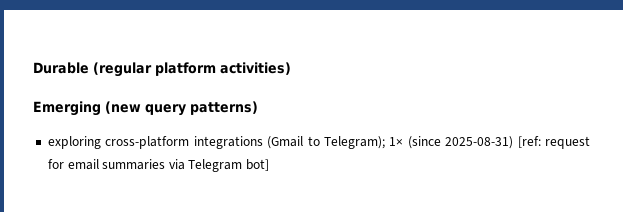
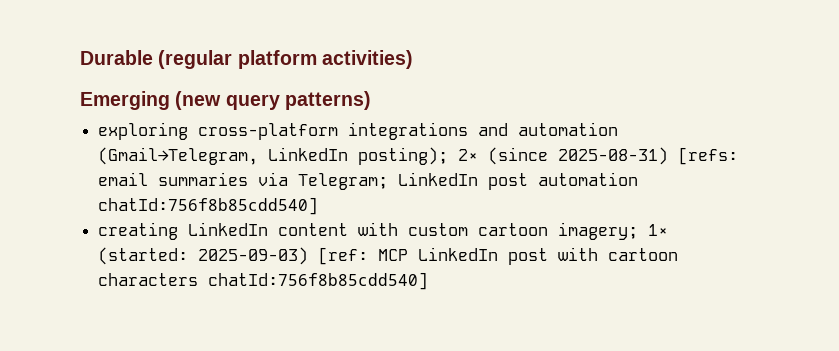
- exploring cross-platform integrations (Gmail to Telegram); 1× (since 2025-08-31) [ref: request for email summaries via Telegram bot]
+ exploring cross-platform integrations and automation (Gmail→Telegram, LinkedIn posting); 2× (since 2025-08-31) [refs: email summaries via Telegram; LinkedIn post automation chatId:756f8b85cdd540]
+ creating LinkedIn content with custom cartoon imagery; 1× (started: 2025-09-03) [ref: MCP LinkedIn post with cartoon characters chatId:756f8b85cdd540]

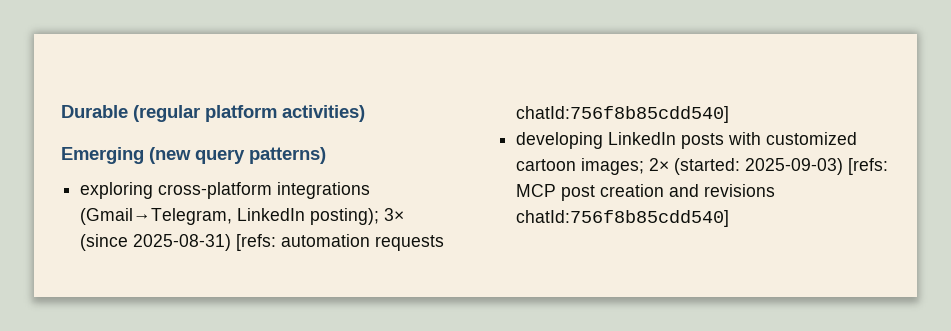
- exploring cross-platform integrations and automation (Gmail→Telegram, LinkedIn posting); 2× (since 2025-08-31) [refs: email summaries via Telegram; LinkedIn post automation chatId:756f8b85cdd540]
- creating LinkedIn content with custom cartoon imagery; 1× (started: 2025-09-03) [ref: MCP LinkedIn post with cartoon characters chatId:756f8b85cdd540]
+ exploring cross-platform integrations (Gmail→Telegram, LinkedIn posting); 3× (since 2025-08-31) [refs: automation requests chatId:756f8b85cdd540]
+ developing LinkedIn posts with customized cartoon images; 2× (started: 2025-09-03) [refs: MCP post creation and revisions chatId:756f8b85cdd540]

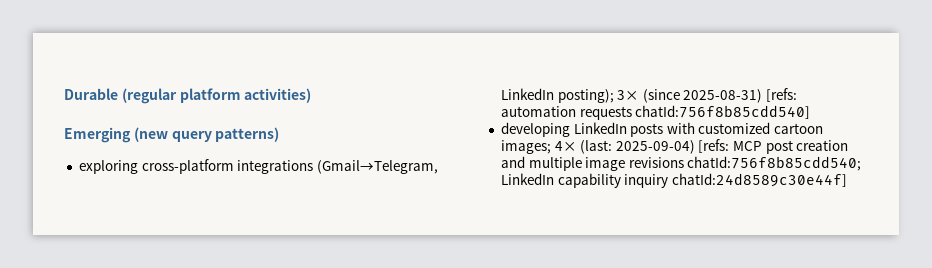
- developing LinkedIn posts with customized cartoon images; 2× (started: 2025-09-03) [refs: MCP post creation and revisions chatId:756f8b85cdd540]
+ developing LinkedIn posts with customized cartoon images; 4× (last: 2025-09-04) [refs: MCP post creation and multiple image revisions chatId:756f8b85cdd540; LinkedIn capability inquiry chatId:24d8589c30e44f]

